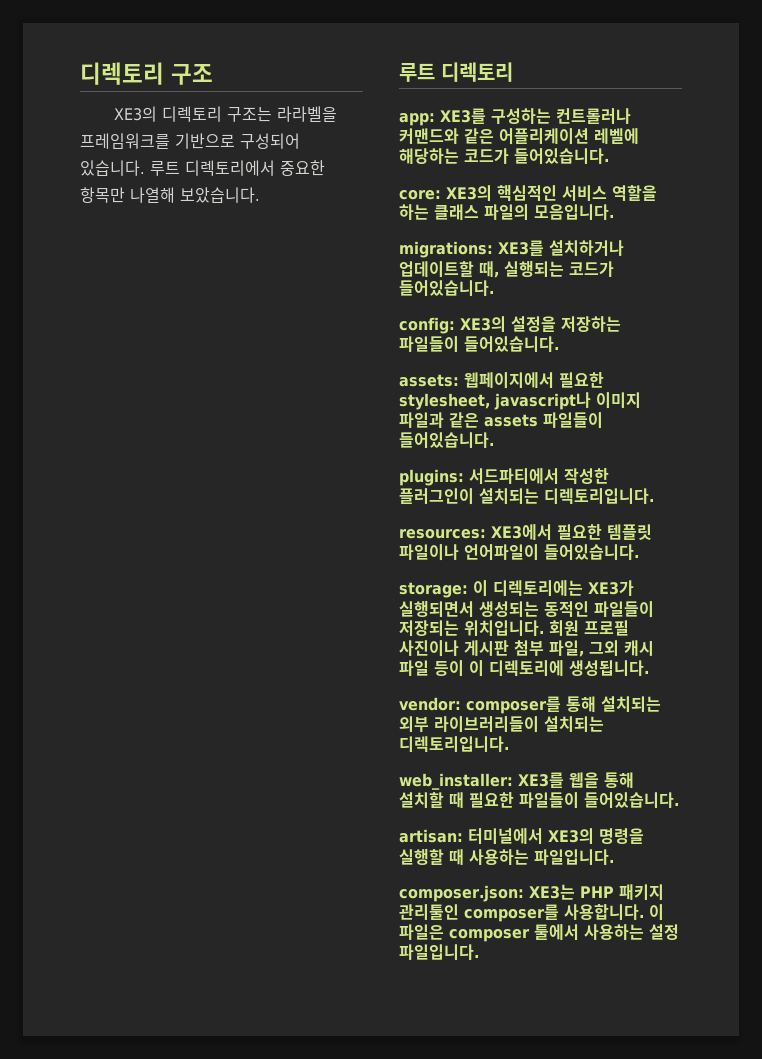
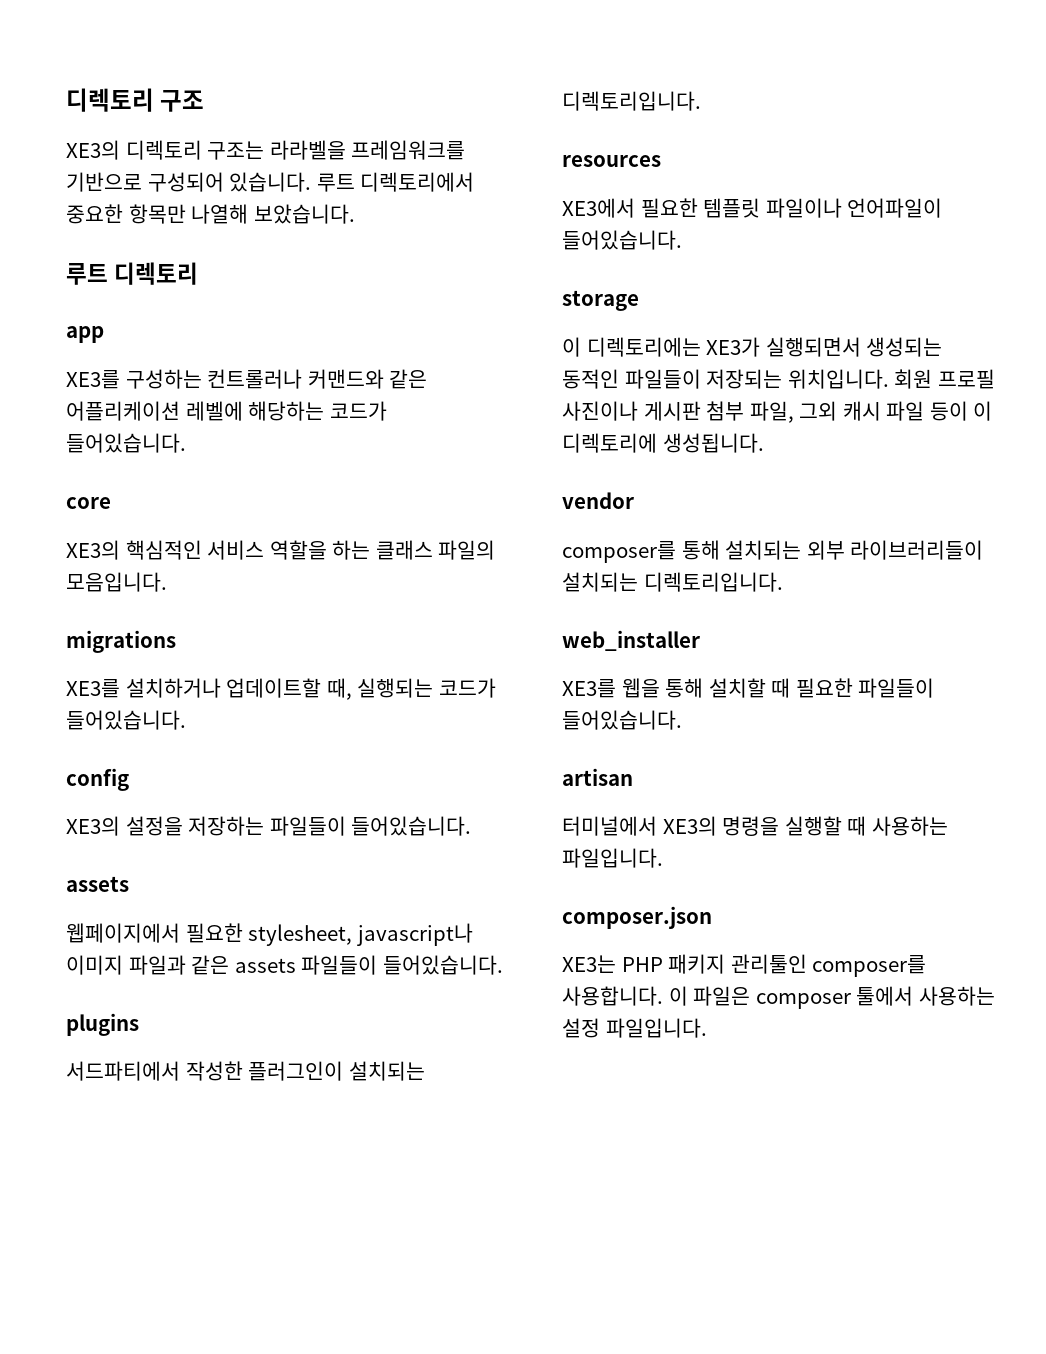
- app: XE3를 구성하는 컨트롤러나 커맨드와 같은 어플리케이션 레벨에 해당하는 코드가 들어있습니다.
+ app
+ XE3를 구성하는 컨트롤러나 커맨드와 같은 어플리케이션 레벨에 해당하는 코드가 들어있습니다.
- core: XE3의 핵심적인 서비스 역할을 하는 클래스 파일의 모음입니다.
+ core
+ XE3의 핵심적인 서비스 역할을 하는 클래스 파일의 모음입니다.
- migrations: XE3를 설치하거나 업데이트할 때, 실행되는 코드가 들어있습니다.
+ migrations
+ XE3를 설치하거나 업데이트할 때, 실행되는 코드가 들어있습니다.
- config: XE3의 설정을 저장하는 파일들이 들어있습니다.
- assets: 웹페이지에서 필요한 stylesheet, javascript나 이미지 파일과 같은 assets 파일들이 들어있습니다.
+ config
+ XE3의 설정을 저장하는 파일들이 들어있습니다.
+ assets
+ 웹페이지에서 필요한 stylesheet, javascript나 이미지 파일과 같은 assets 파일들이 들어있습니다.
- plugins: 서드파티에서 작성한 플러그인이 설치되는 디렉토리입니다.
+ plugins
+ 서드파티에서 작성한 플러그인이 설치되는 디렉토리입니다.
- resources: XE3에서 필요한 템플릿 파일이나 언어파일이 들어있습니다.
+ resources
+ XE3에서 필요한 템플릿 파일이나 언어파일이 들어있습니다.
- storage: 이 디렉토리에는 XE3가 실행되면서 생성되는 동적인 파일들이 저장되는 위치입니다.
+ storage
+ 이 디렉토리에는 XE3가 실행되면서 생성되는 동적인 파일들이 저장되는 위치입니다.
- vendor: composer를 통해 설치되는 외부 라이브러리들이 설치되는 디렉토리입니다.
+ vendor
+ composer를 통해 설치되는 외부 라이브러리들이 설치되는 디렉토리입니다.
- web_installer: XE3를 웹을 통해 설치할 때 필요한 파일들이 들어있습니다.
+ web_installer
+ XE3를 웹을 통해 설치할 때 필요한 파일들이 들어있습니다.
- artisan: 터미널에서 XE3의 명령을 실행할 때 사용하는 파일입니다.
+ artisan
+ 터미널에서 XE3의 명령을 실행할 때 사용하는 파일입니다.
- composer.json: XE3는 PHP 패키지 관리툴인 composer를 사용합니다.
+ composer.json
+ XE3는 PHP 패키지 관리툴인 composer를 사용합니다.

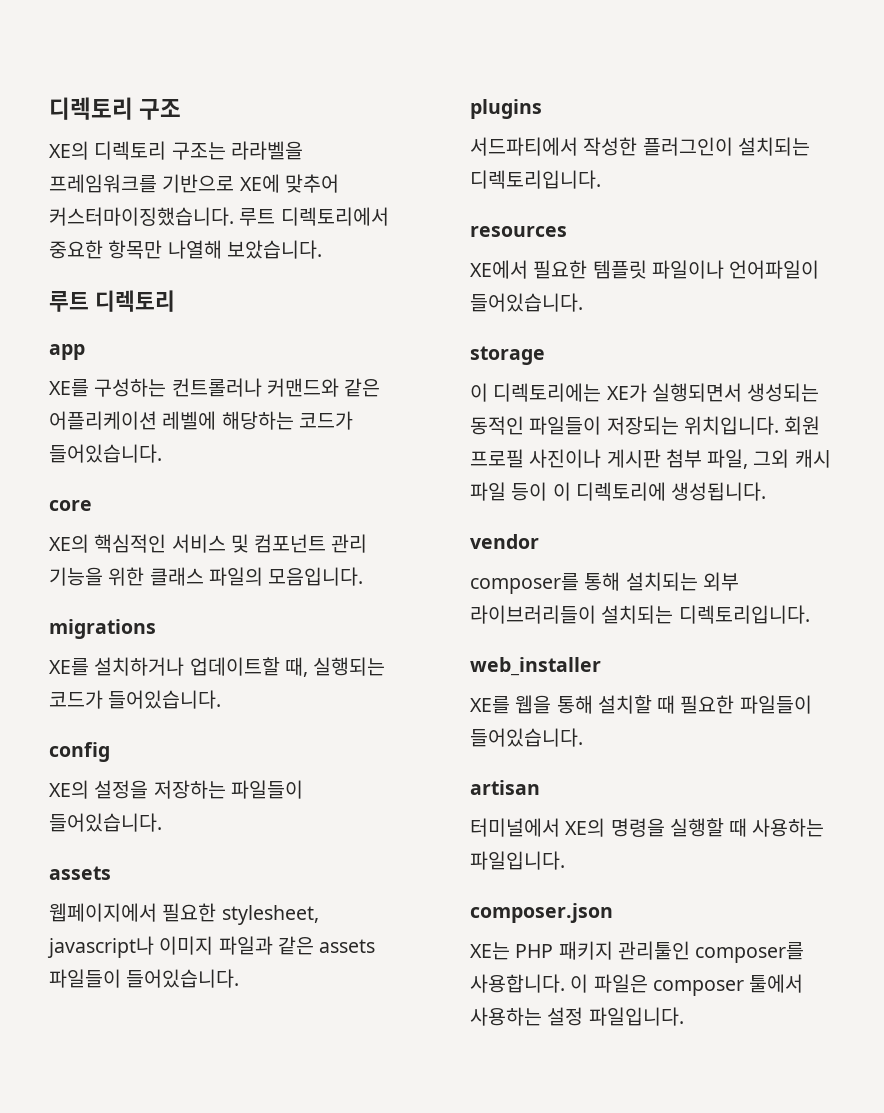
- XE3의 디렉토리 구조는 라라벨을 프레임워크를 기반으로 구성되어 있습니다.
+ XE의 디렉토리 구조는 라라벨을 프레임워크를 기반으로 XE에 맞추어 커스터마이징했습니다.
- XE3를 구성하는 컨트롤러나 커맨드와 같은 어플리케이션 레벨에 해당하는 코드가 들어있습니다.
+ XE를 구성하는 컨트롤러나 커맨드와 같은 어플리케이션 레벨에 해당하는 코드가 들어있습니다.
- XE3의 핵심적인 서비스 역할을 하는 클래스 파일의 모음입니다.
+ XE의 핵심적인 서비스 및 컴포넌트 관리 기능을 위한 클래스 파일의 모음입니다.
- XE3를 설치하거나 업데이트할 때, 실행되는 코드가 들어있습니다.
+ XE를 설치하거나 업데이트할 때, 실행되는 코드가 들어있습니다.
- XE3의 설정을 저장하는 파일들이 들어있습니다.
+ XE의 설정을 저장하는 파일들이 들어있습니다.
- XE3에서 필요한 템플릿 파일이나 언어파일이 들어있습니다.
+ XE에서 필요한 템플릿 파일이나 언어파일이 들어있습니다.
- 이 디렉토리에는 XE3가 실행되면서 생성되는 동적인 파일들이 저장되는 위치입니다.
+ 이 디렉토리에는 XE가 실행되면서 생성되는 동적인 파일들이 저장되는 위치입니다.
- XE3를 웹을 통해 설치할 때 필요한 파일들이 들어있습니다.
+ XE를 웹을 통해 설치할 때 필요한 파일들이 들어있습니다.
- 터미널에서 XE3의 명령을 실행할 때 사용하는 파일입니다.
+ 터미널에서 XE의 명령을 실행할 때 사용하는 파일입니다.
- XE3는 PHP 패키지 관리툴인 composer를 사용합니다.
+ XE는 PHP 패키지 관리툴인 composer를 사용합니다.

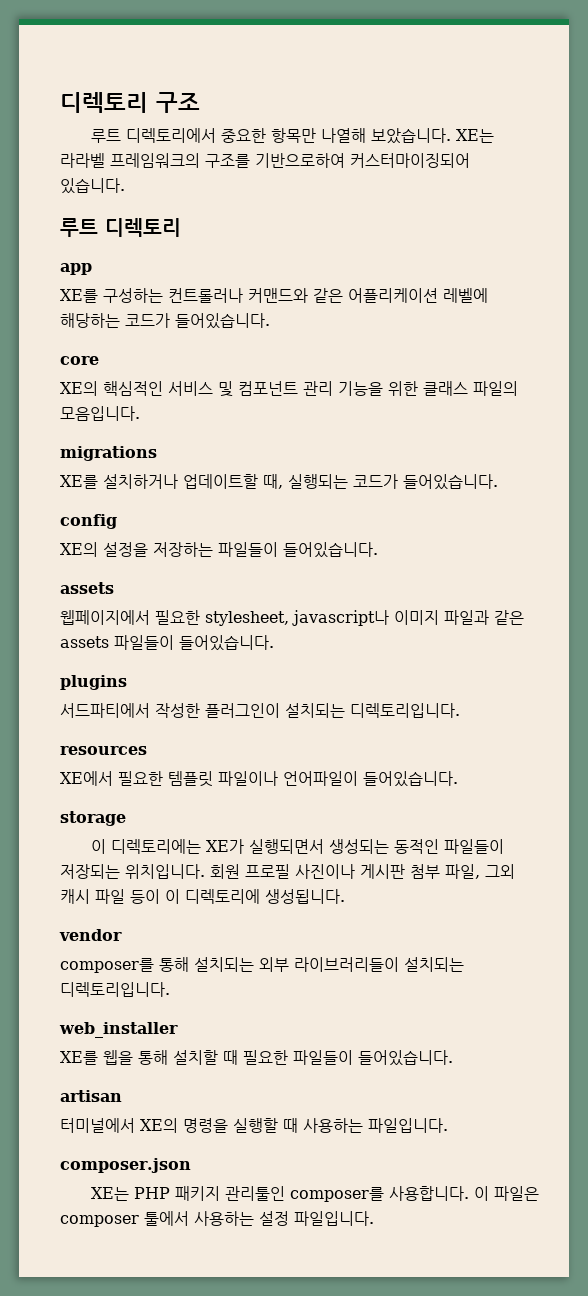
- XE의 디렉토리 구조는 라라벨을 프레임워크를 기반으로 XE에 맞추어 커스터마이징했습니다.
+ XE는 라라벨 프레임워크의 구조를 기반으로하여 커스터마이징되어 있습니다.

